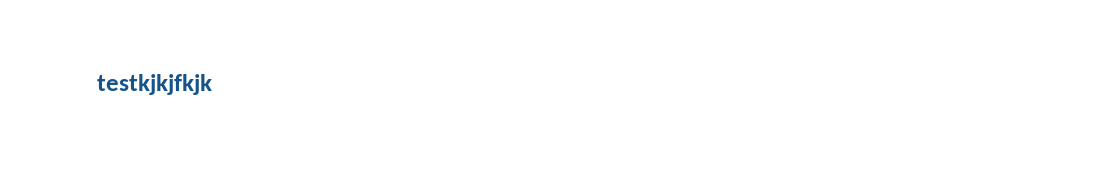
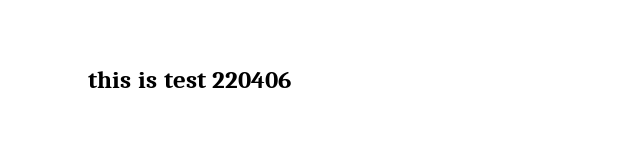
- testkjkjfkjk
+ this is test 220406

